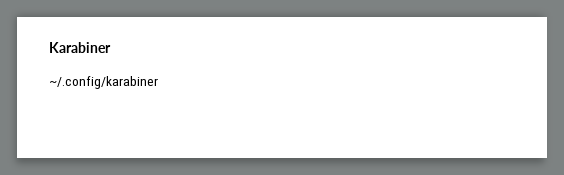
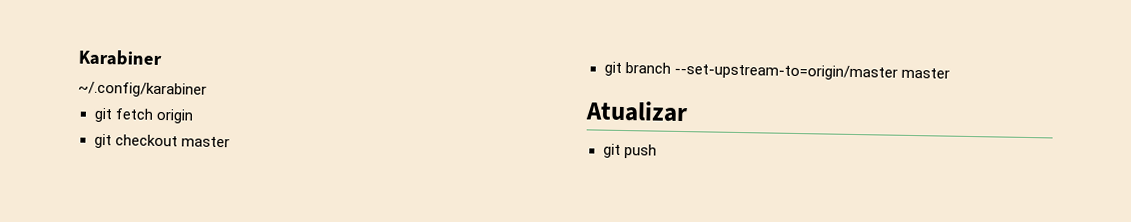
+ git fetch origin
+ git checkout master
+ git branch --set-upstream-to=origin/master master
+ Atualizar
+ git push

